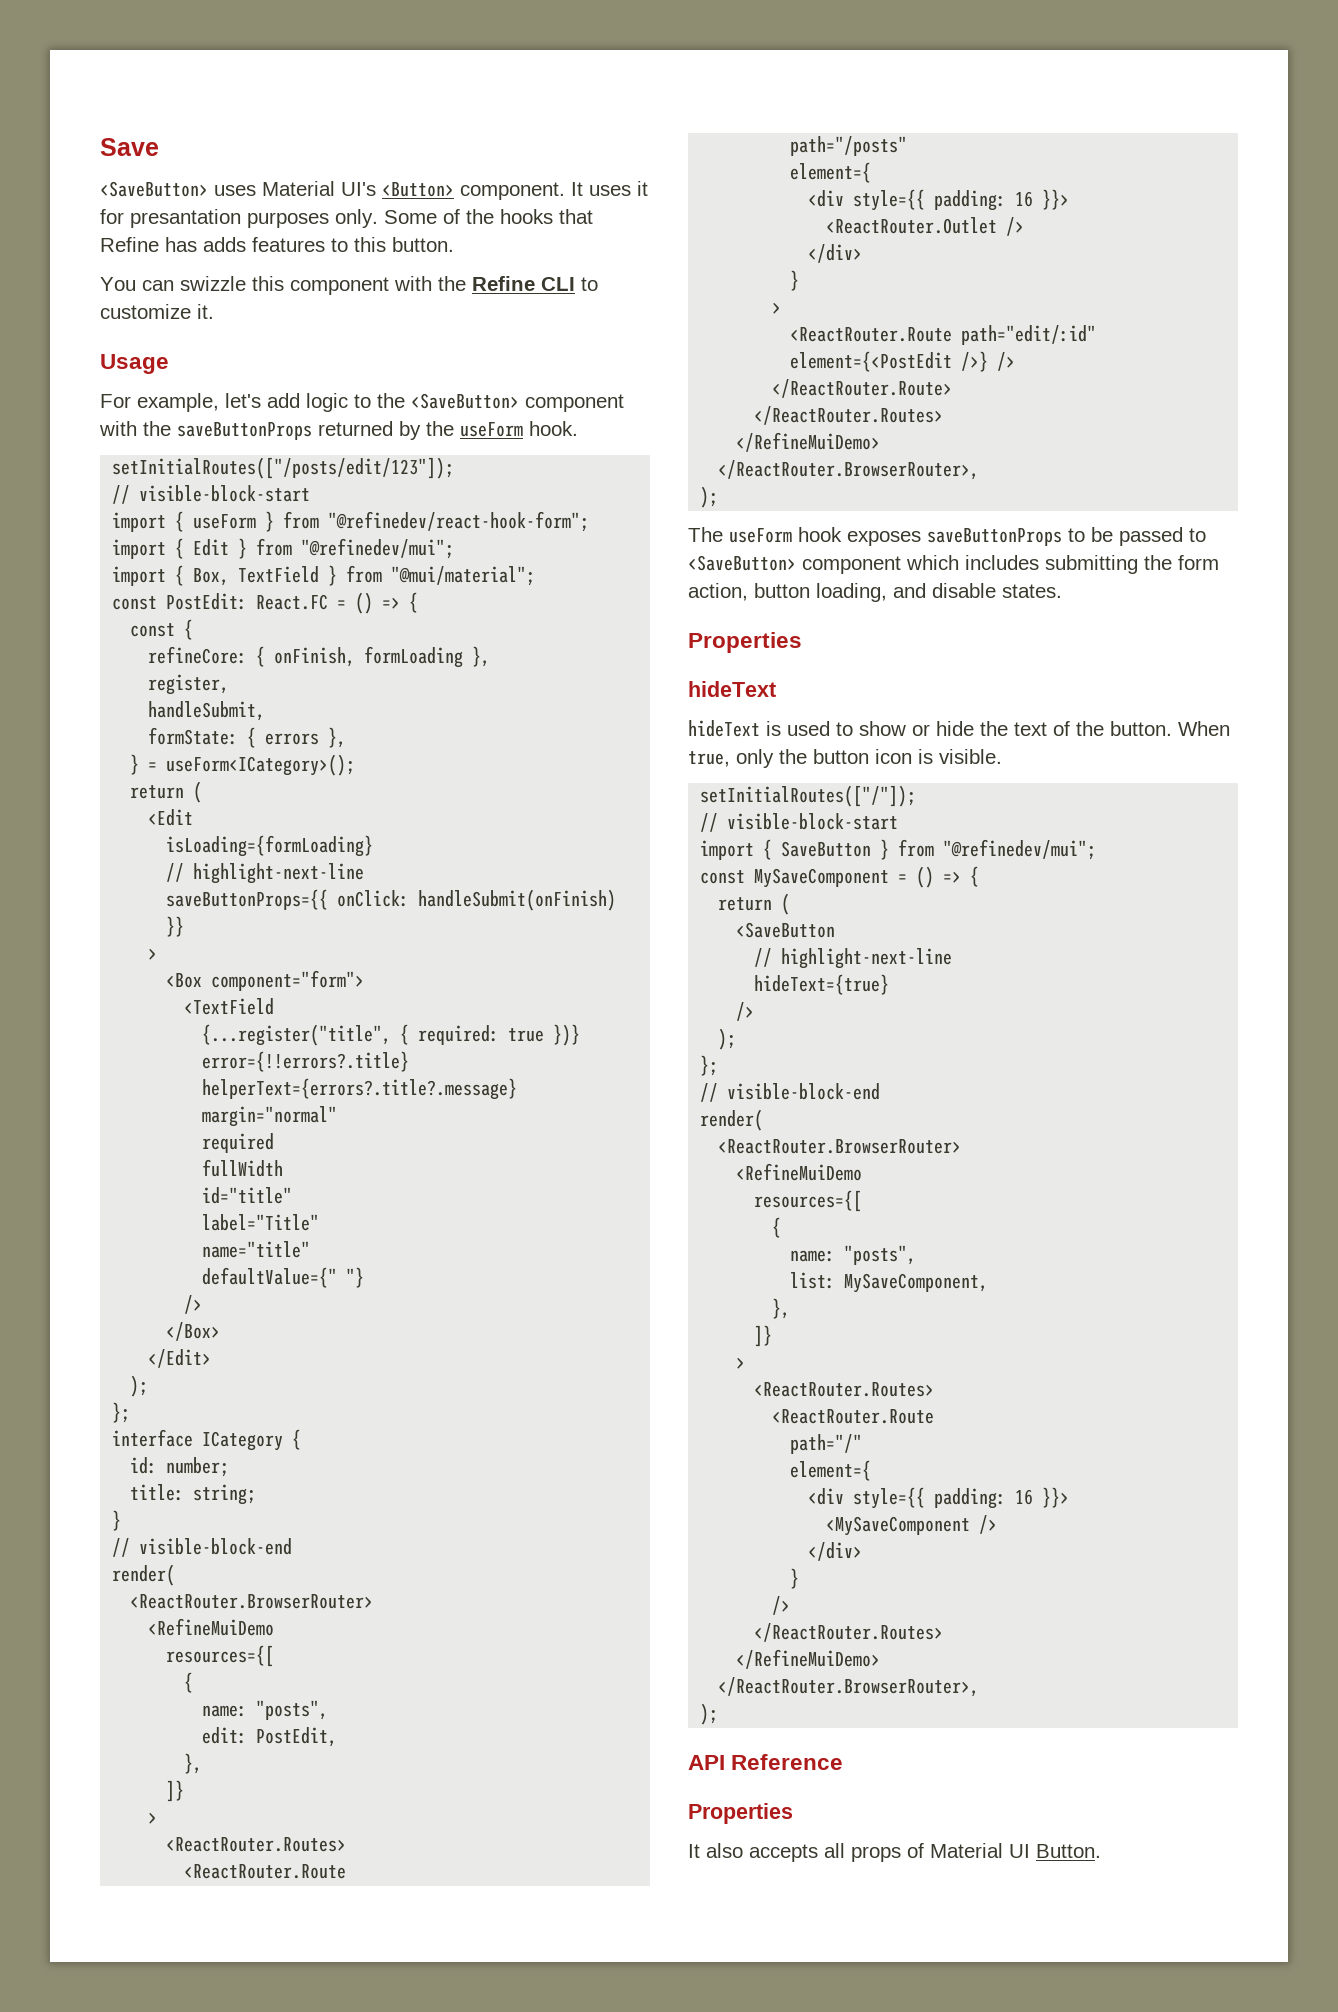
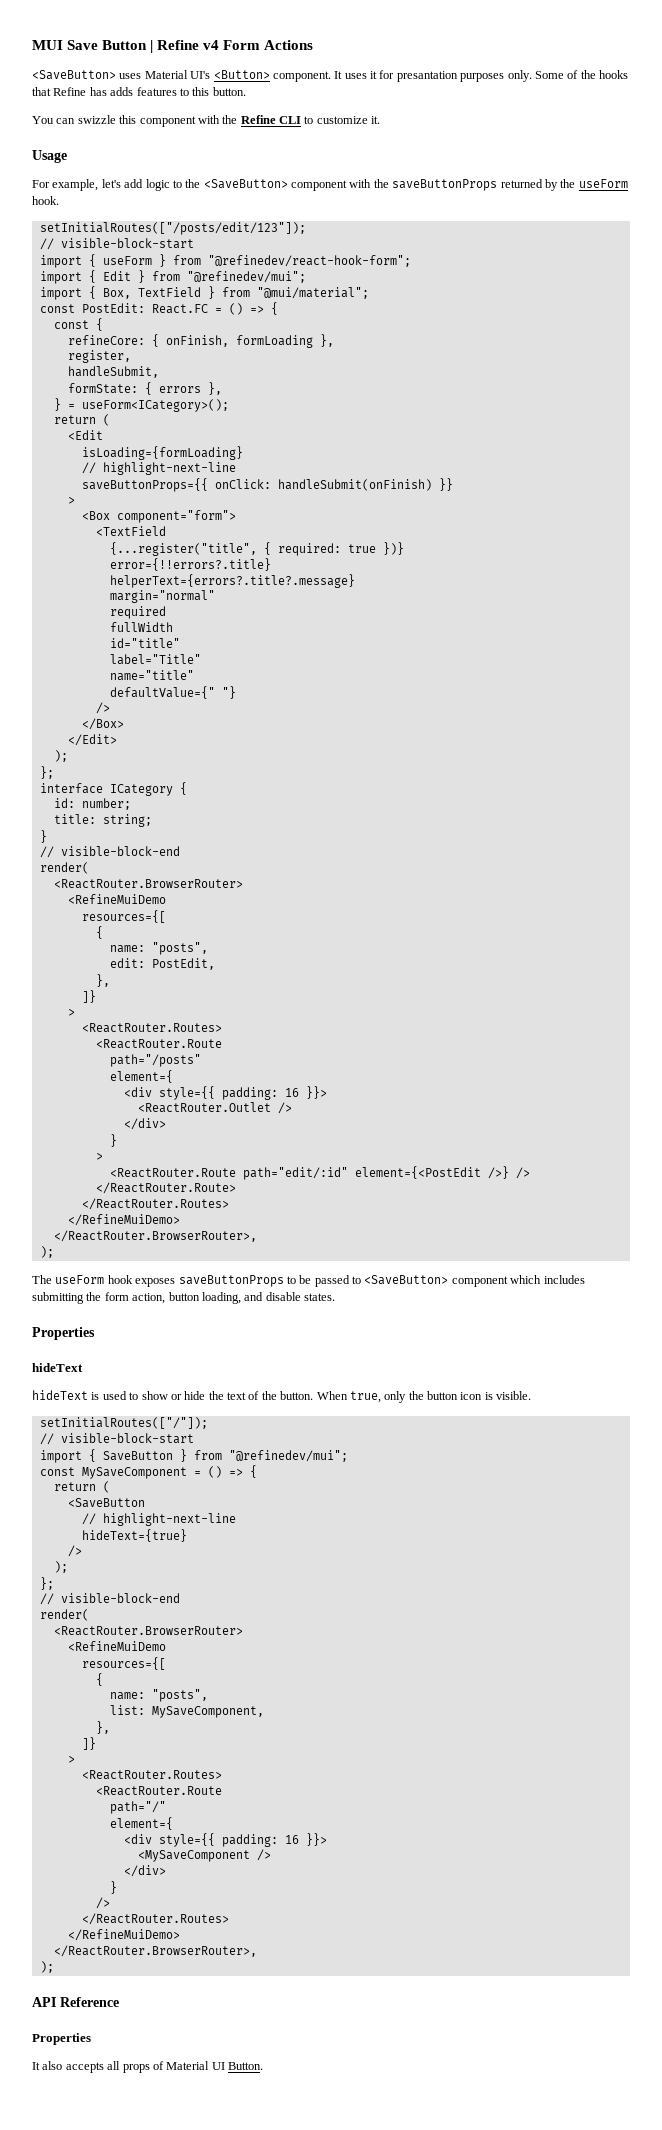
- Save
+ MUI Save Button | Refine v4 Form Actions

